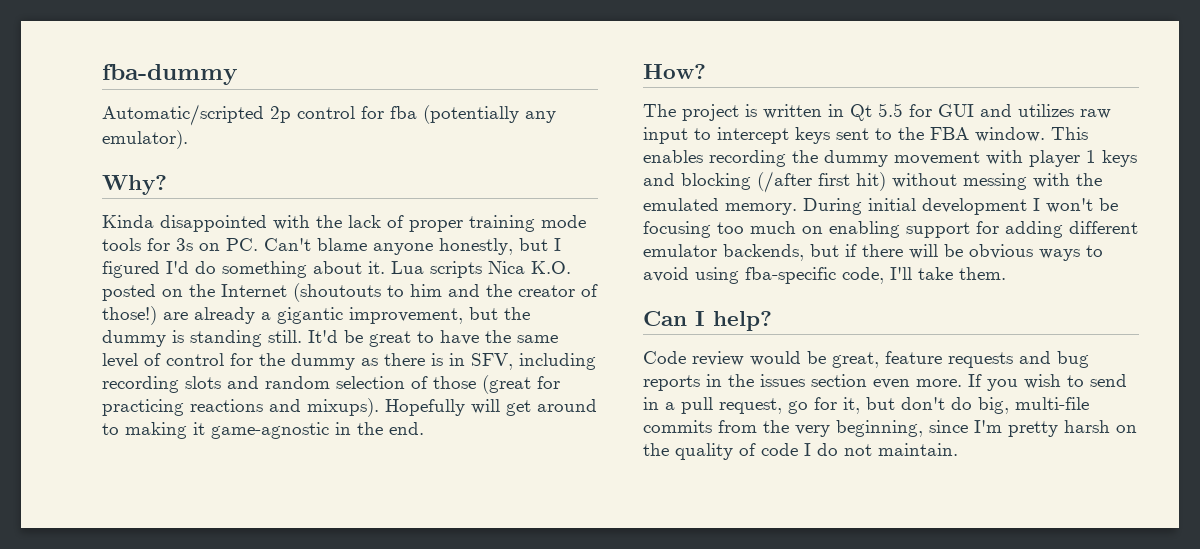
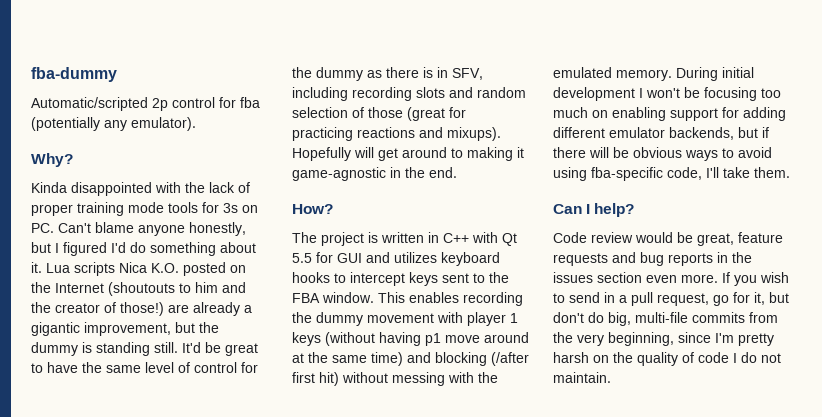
- The project is written in Qt 5.5 for GUI and utilizes raw input to intercept keys sent to the FBA window.
+ The project is written in C++ with Qt 5.5 for GUI and utilizes keyboard hooks to intercept keys sent to the FBA window.
- This enables recording the dummy movement with player 1 keys and blocking (/after first hit) without messing with the emulated memory.
+ This enables recording the dummy movement with player 1 keys (without having p1 move around at the same time) and blocking (/after first hit) without messing with the emulated memory.

